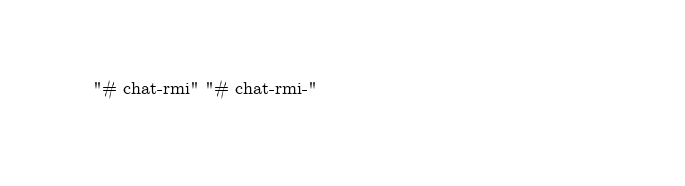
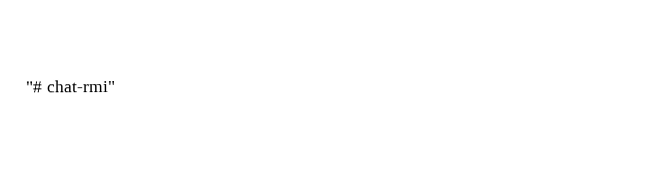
- "# chat-rmi" "# chat-rmi-"
+ "# chat-rmi"

